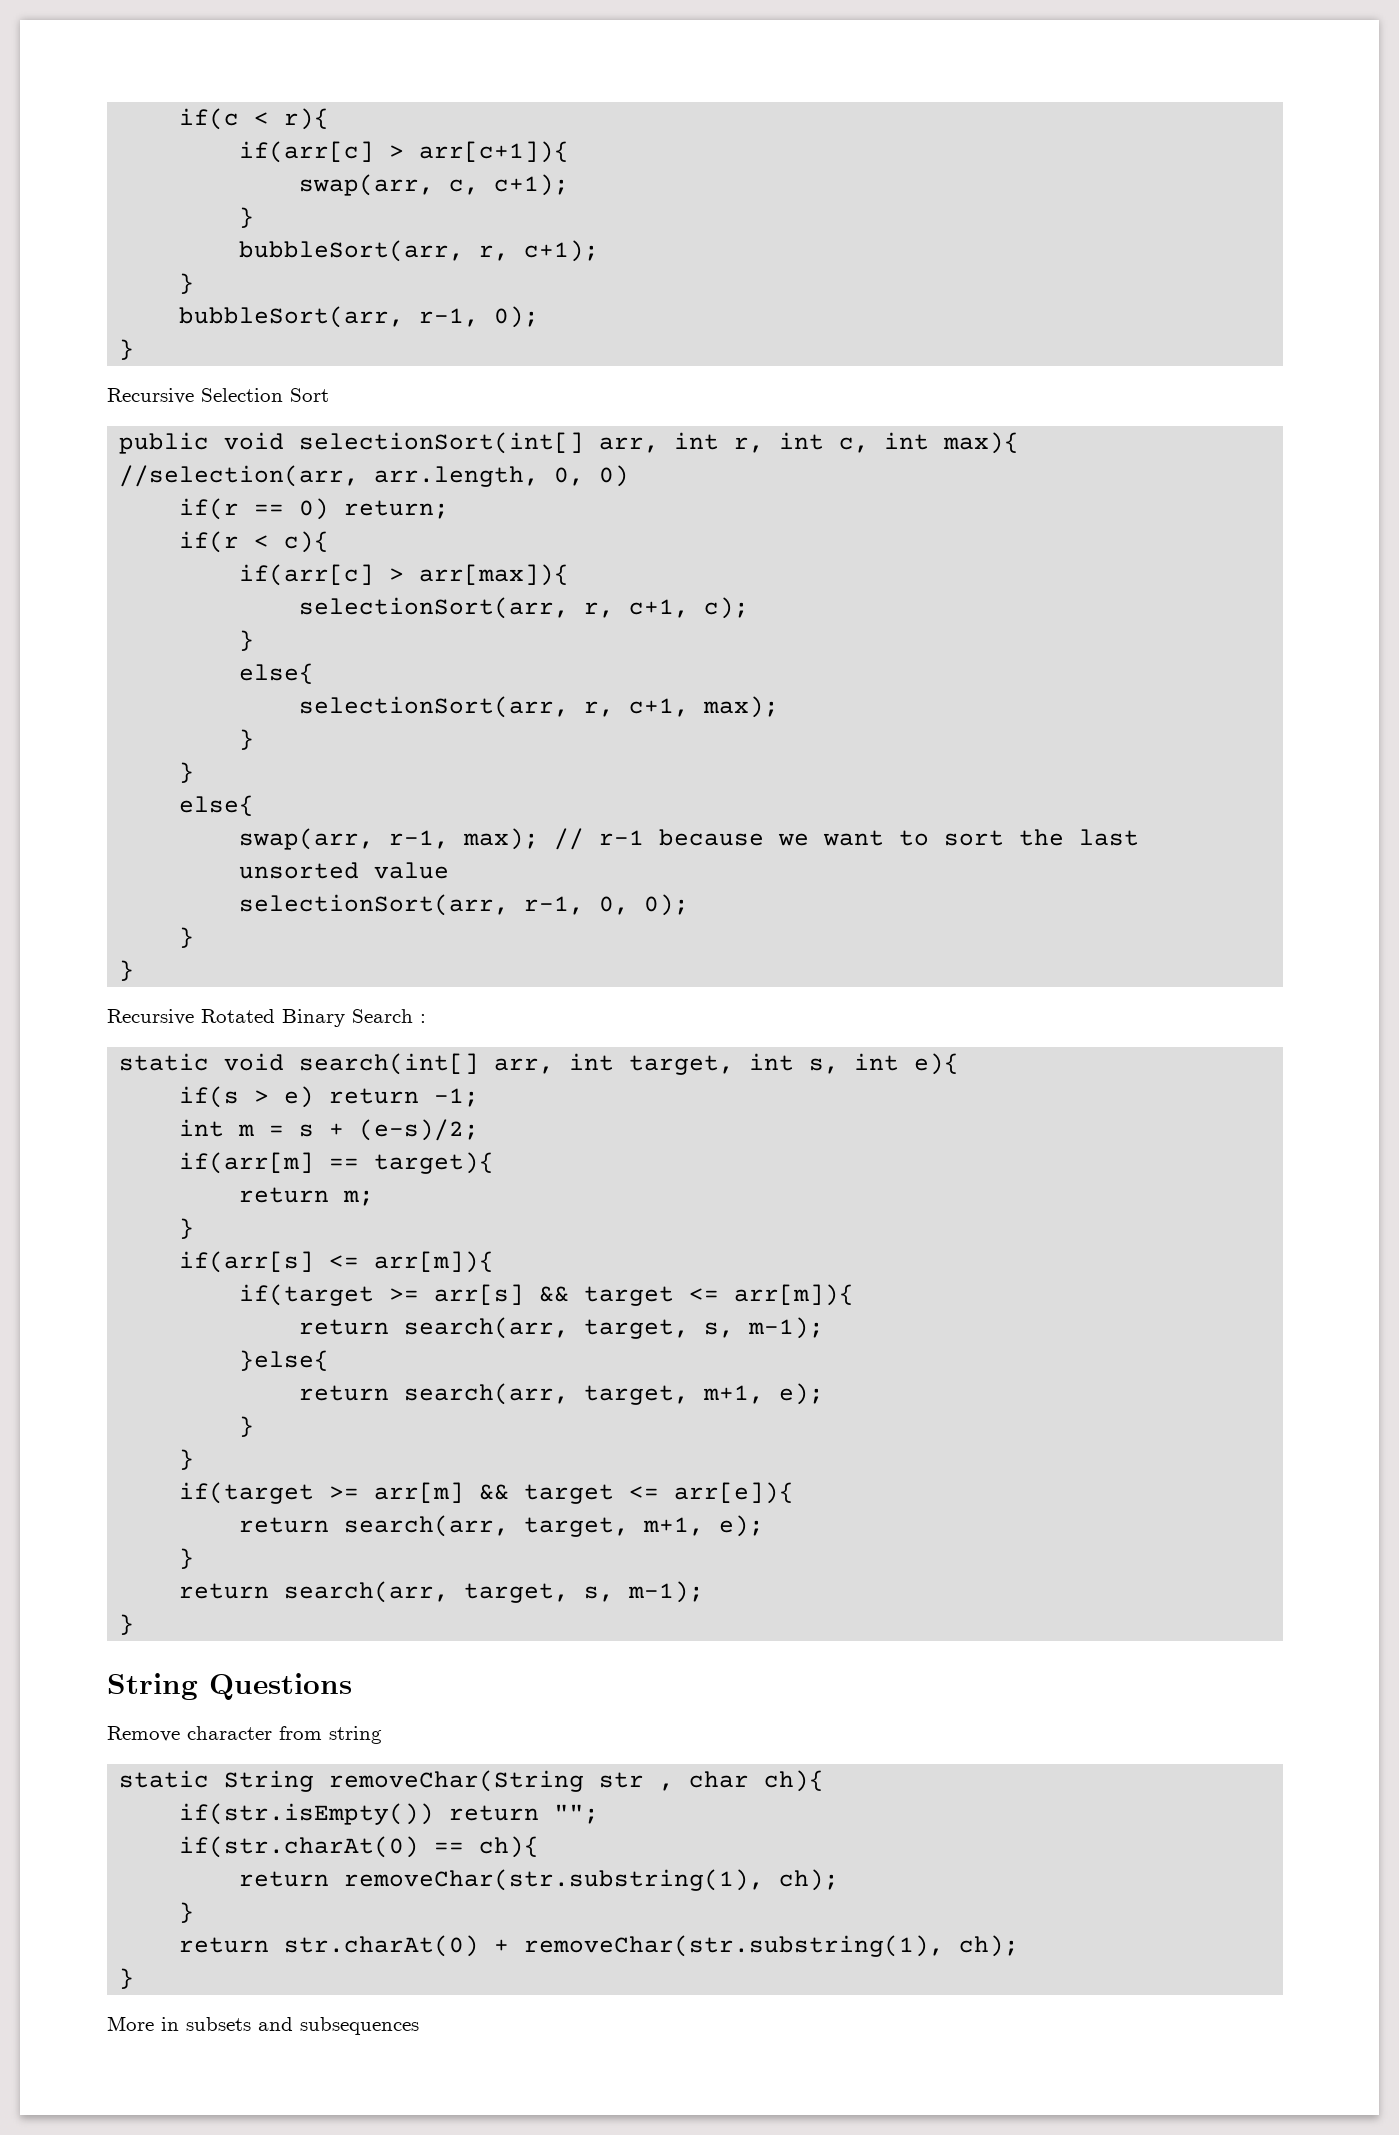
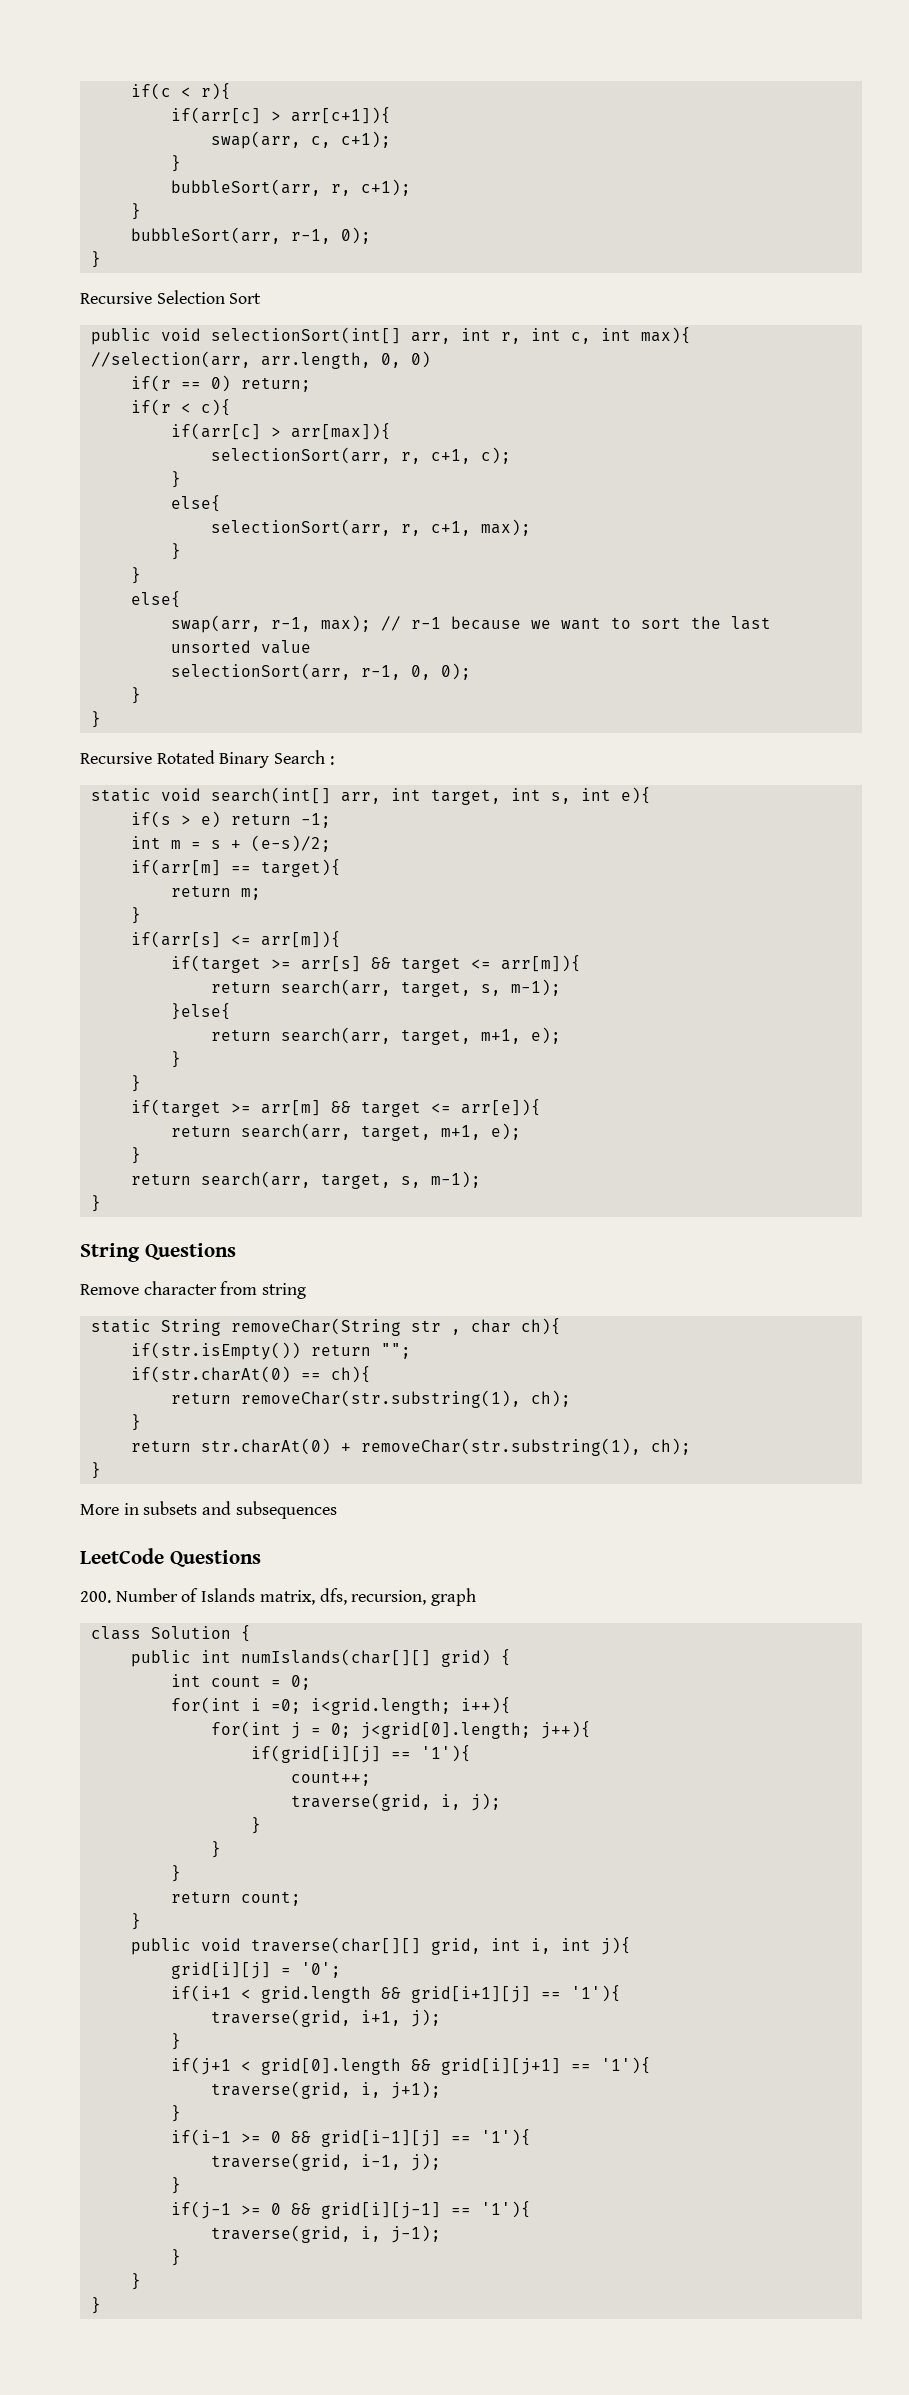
+ LeetCode Questions
+ 200. Number of Islands matrix, dfs, recursion, graph
+ class Solution {
+ public int numIslands(char[][] grid) {
+ int count = 0;
+ for(int i =0; i<grid.length; i++){
+ for(int j = 0; j<grid[0].length; j++){
+ if(grid[i][j] == '1'){
+ count++;
+ traverse(grid, i, j);
+ }
+ }
+ }
+ return count;
+ }
+ public void traverse(char[][] grid, int i, int j){
+ grid[i][j] = '0';
+ if(i+1 < grid.length && grid[i+1][j] == '1'){
+ traverse(grid, i+1, j);
+ }
+ if(j+1 < grid[0].length && grid[i][j+1] == '1'){
+ traverse(grid, i, j+1);
+ }
+ if(i-1 >= 0 && grid[i-1][j] == '1'){
+ traverse(grid, i-1, j);
+ }
+ if(j-1 >= 0 && grid[i][j-1] == '1'){
+ traverse(grid, i, j-1);
+ }
+ }
+ }

